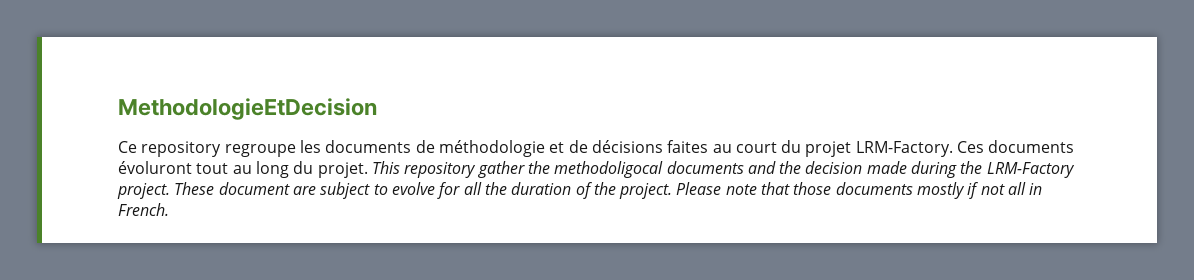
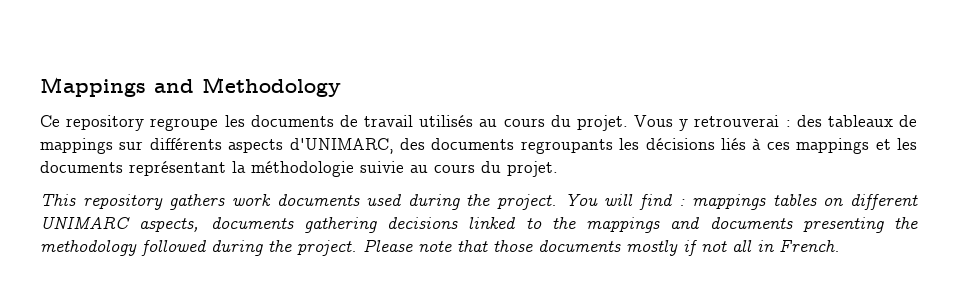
- MethodologieEtDecision
+ Mappings and Methodology
- Ce repository regroupe les documents de méthodologie et de décisions faites au court du projet LRM-Factory. Ces documents évoluront tout au long du projet. This repository gather the methodoligocal documents and the decision made during the LRM-Factory project. These document are subject to evolve for all the duration of the project.
+ Ce repository regroupe les documents de travail utilisés au cours du projet. Vous y retrouverai : des tableaux de mappings sur différents aspects d'UNIMARC, des documents regroupants les décisions liés à ces mappings et les documents représentant la méthodologie suivie au cours du projet.
+ This repository gathers work documents used during the project. You will find : mappings tables on different UNIMARC aspects, documents gathering decisions linked to the mappings and documents presenting the methodology followed during the project.

